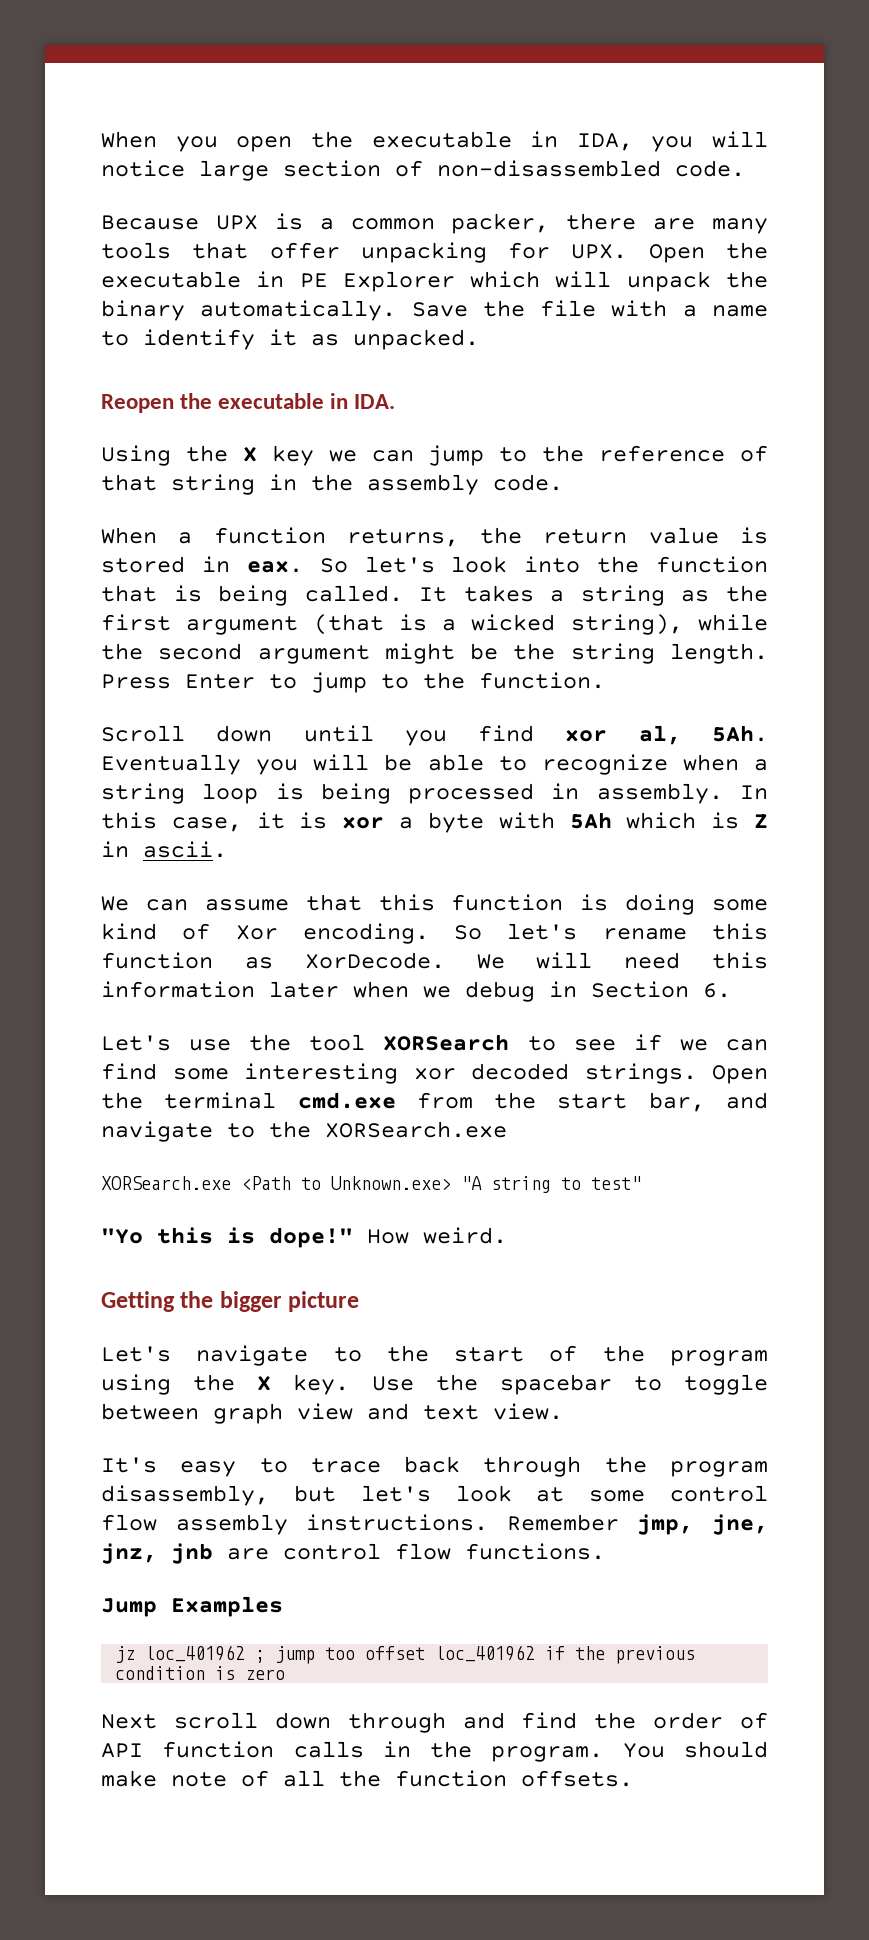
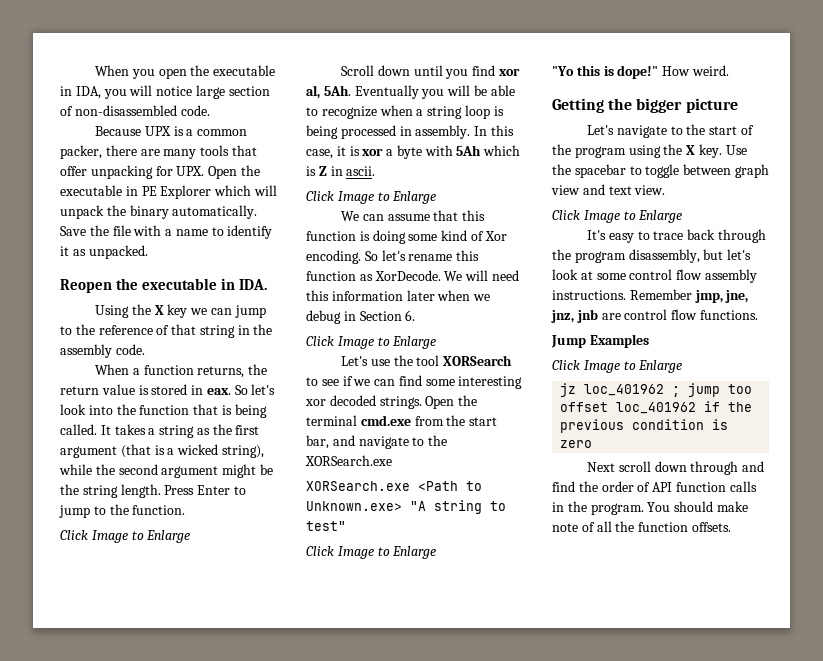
  Press Enter to jump to the function.
+ Click Image to Enlarge
  In this case, it is xor a byte with 5Ah which is Z in ascii.
+ Click Image to Enlarge
  We will need this information later when we debug in Section 6.
+ Click Image to Enlarge
  XORSearch.exe <Path to Unknown.exe> "A string to test"
+ Click Image to Enlarge
  Use the spacebar to toggle between graph view and text view.
+ Click Image to Enlarge
  Jump Examples
+ Click Image to Enlarge

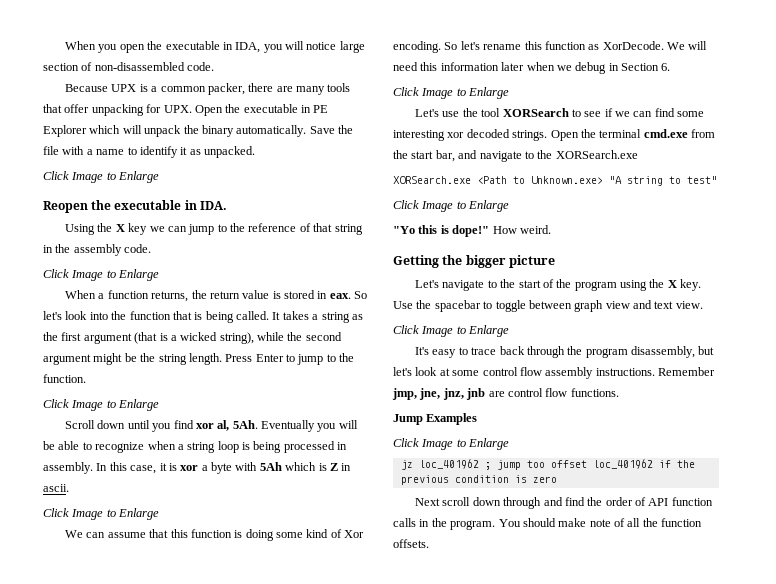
  Save the file with a name to identify it as unpacked.
+ Click Image to Enlarge
  Using the X key we can jump to the reference of that string in the assembly code.
+ Click Image to Enlarge

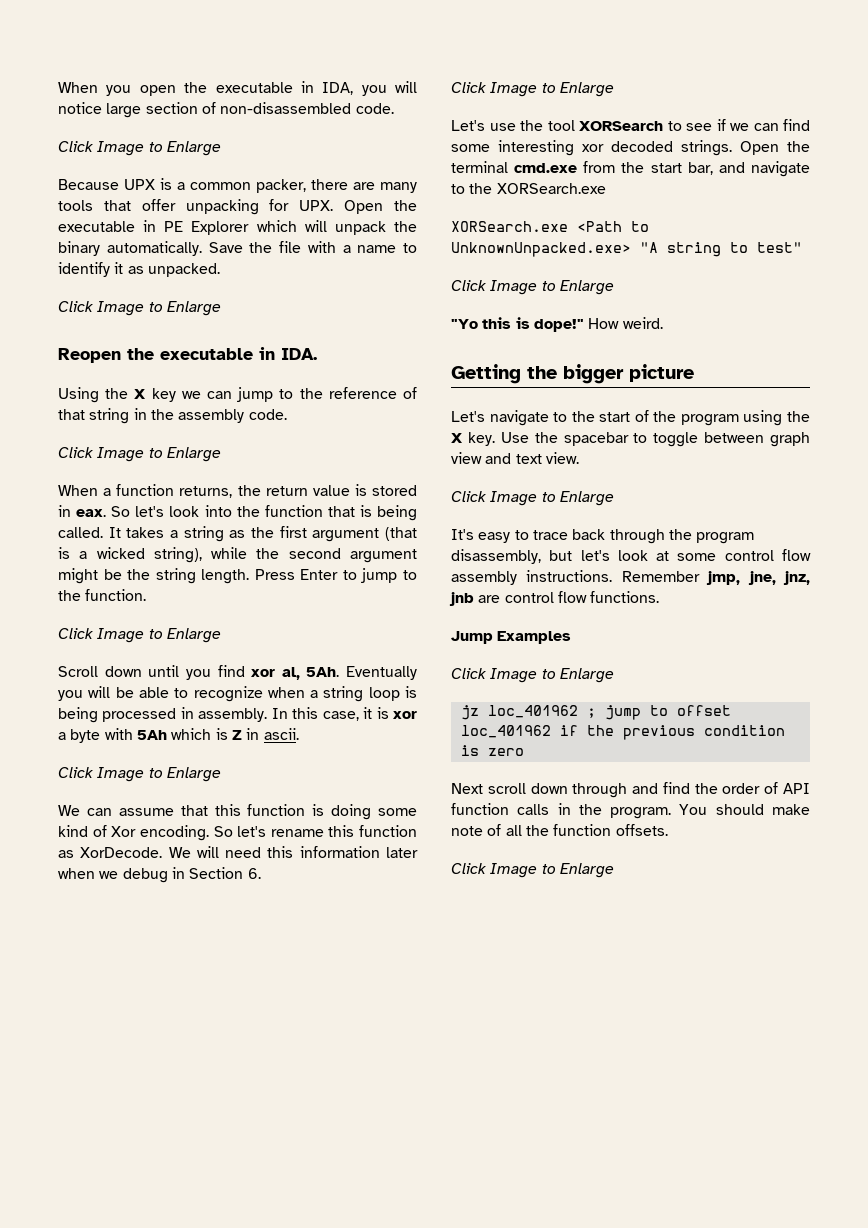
  When you open the executable in IDA, you will notice large section of non-disassembled code.
+ Click Image to Enlarge
- XORSearch.exe <Path to Unknown.exe> "A string to test"
+ XORSearch.exe <Path to UnknownUnpacked.exe> "A string to test"
- jz loc_401962 ; jump too offset loc_401962 if the previous condition is zero
+ jz loc_401962 ; jump to offset loc_401962 if the previous condition is zero
  You should make note of all the function offsets.
+ Click Image to Enlarge

